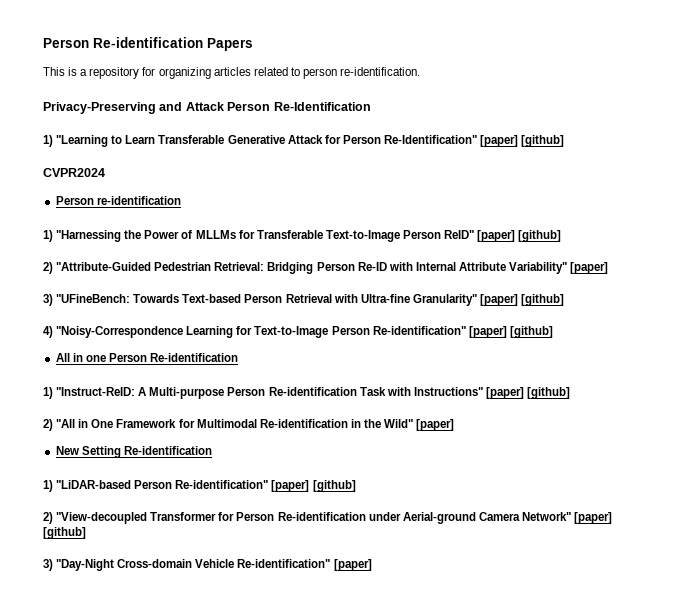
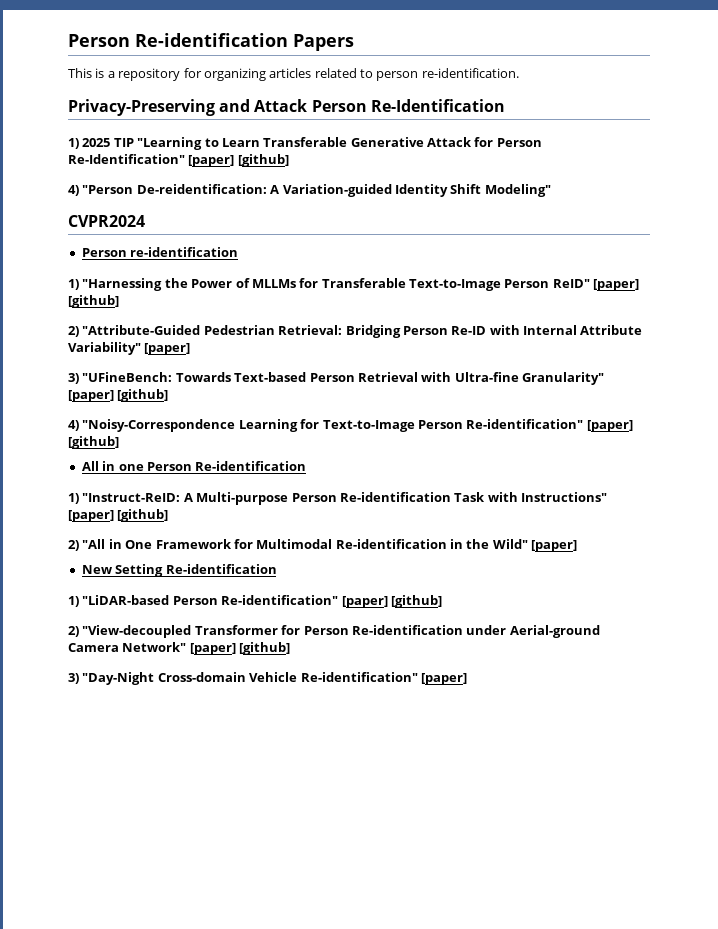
- 1) "Learning to Learn Transferable Generative Attack for Person Re-Identification" [paper] [github]
+ 1) 2025 TIP "Learning to Learn Transferable Generative Attack for Person Re-Identification" [paper] [github]
+ 4) "Person De-reidentification: A Variation-guided Identity Shift Modeling"

